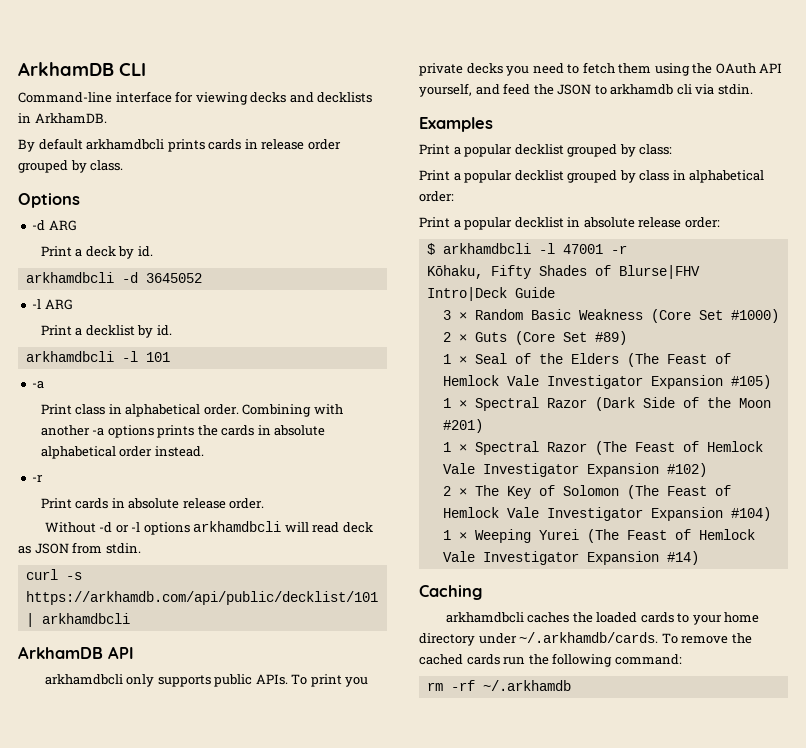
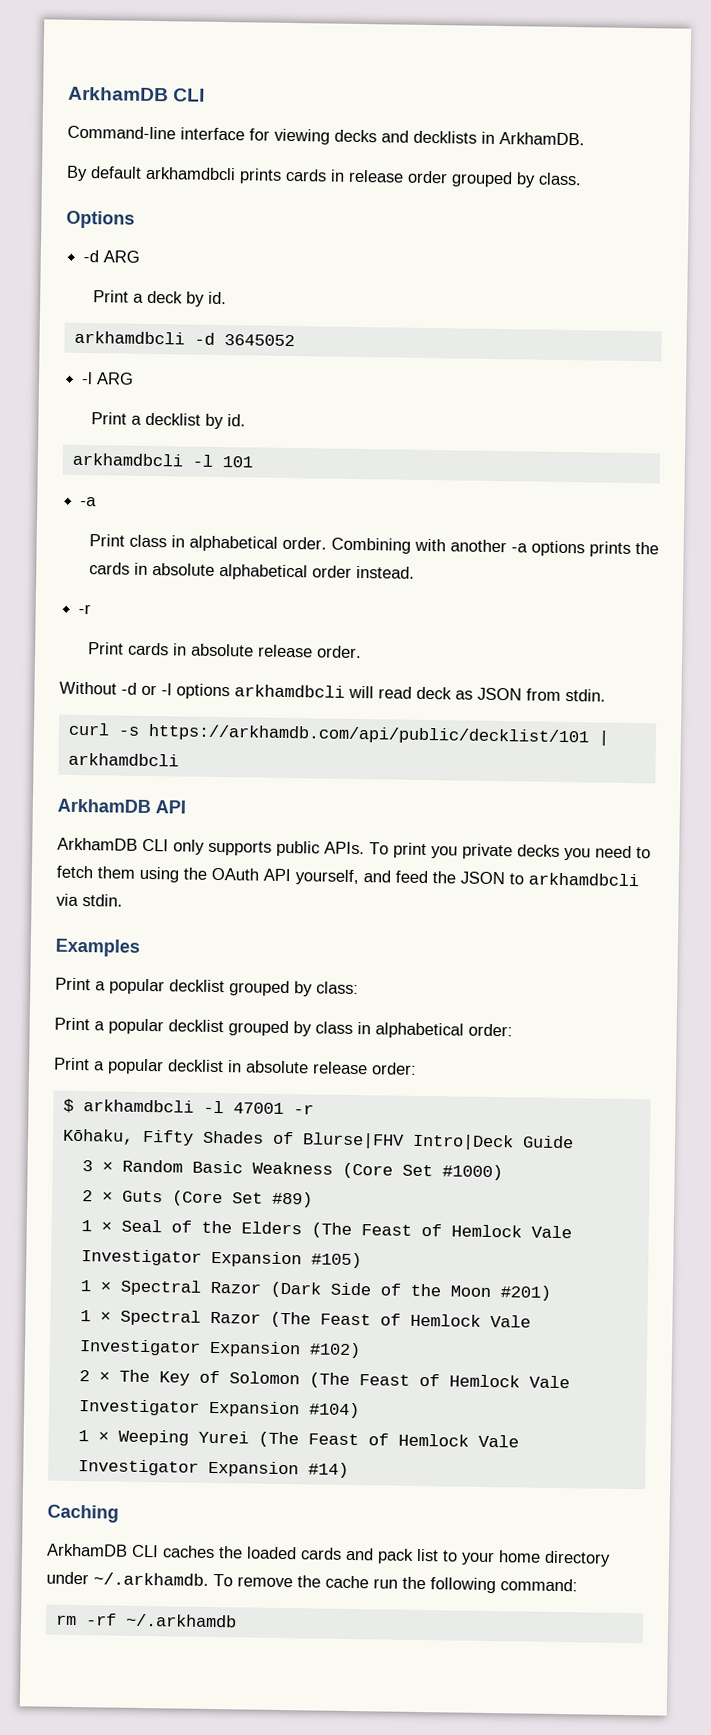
- arkhamdbcli only supports public APIs.
+ ArkhamDB CLI only supports public APIs.
- To print you private decks you need to fetch them using the OAuth API yourself, and feed the JSON to arkhamdb cli via stdin.
+ To print you private decks you need to fetch them using the OAuth API yourself, and feed the JSON to arkhamdbcli via stdin.
- arkhamdbcli caches the loaded cards to your home directory under ~/.arkhamdb/cards. To remove the cached cards run the following command:
+ ArkhamDB CLI caches the loaded cards and pack list to your home directory under ~/.arkhamdb. To remove the cache run the following command:

